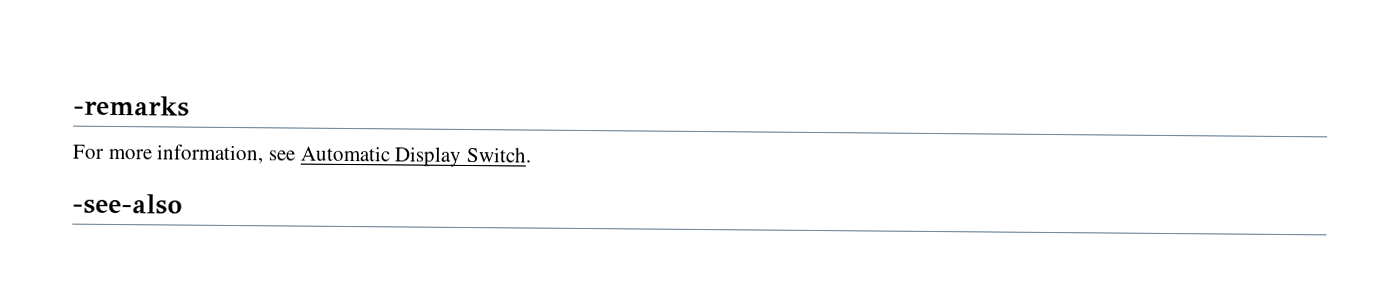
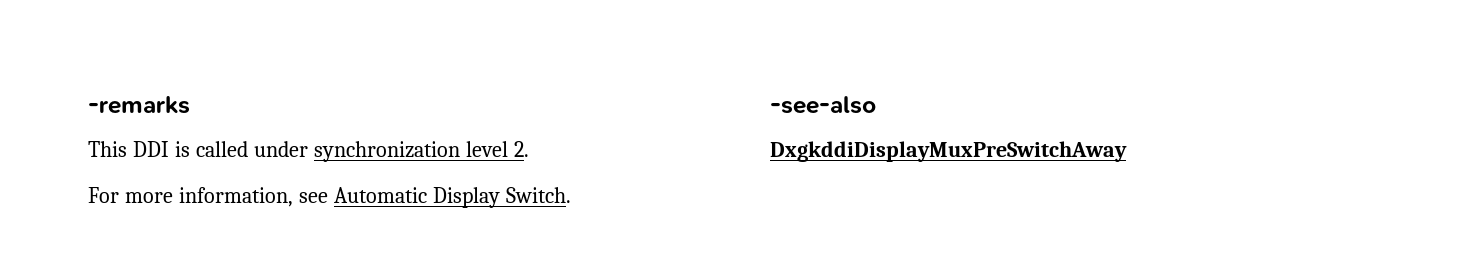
+ This DDI is called under synchronization level 2.
+ DxgkddiDisplayMuxPreSwitchAway

